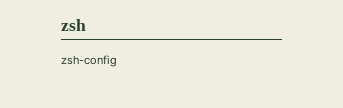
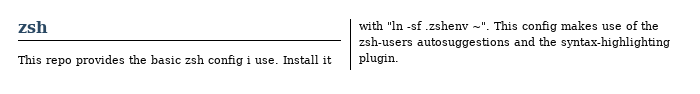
- zsh-config
+ This repo provides the basic zsh config i use. Install it with "ln -sf .zshenv ~". This config makes use of the zsh-users autosuggestions and the syntax-highlighting plugin.

